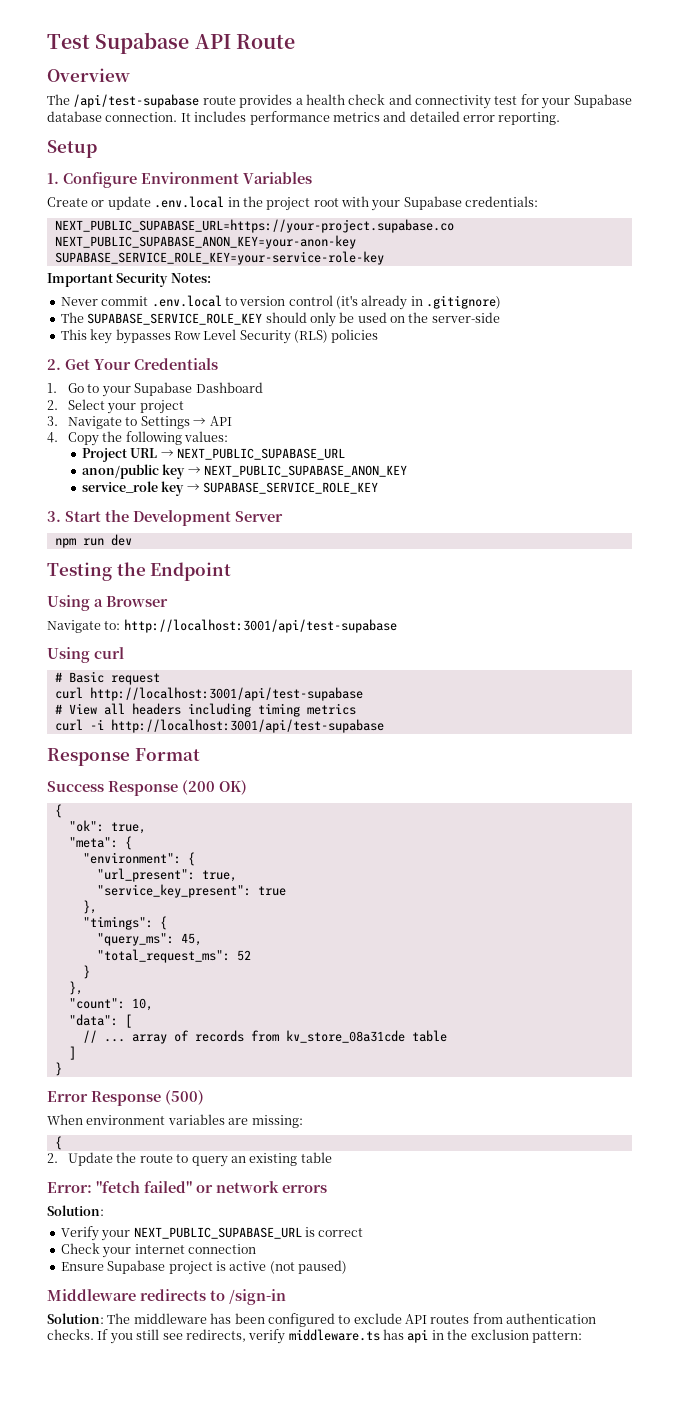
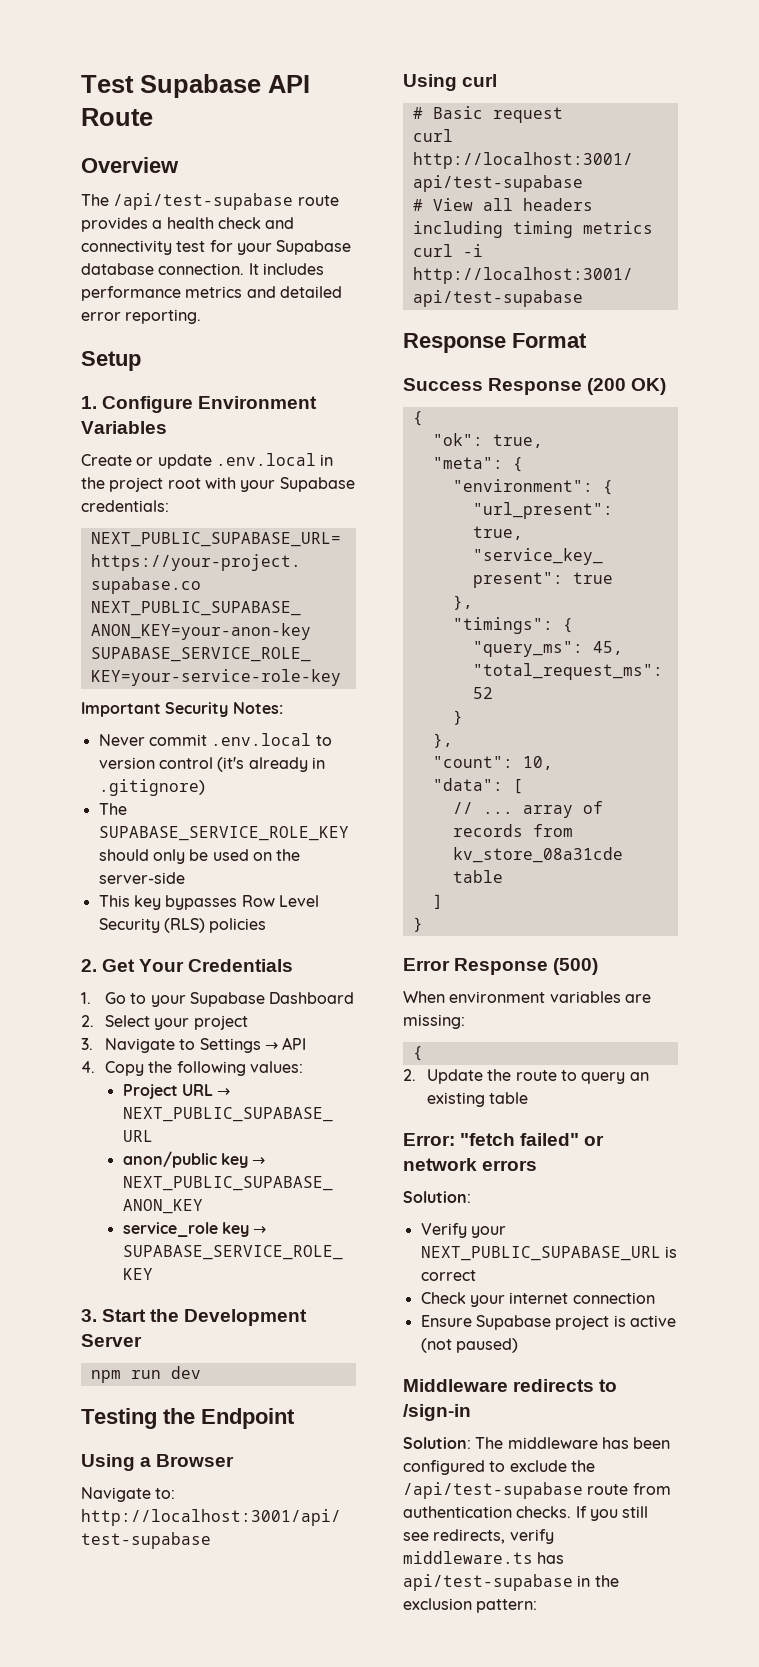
- Solution: The middleware has been configured to exclude API routes from authentication checks.
+ Solution: The middleware has been configured to exclude the /api/test-supabase route from authentication checks.
- If you still see redirects, verify middleware.ts has api in the exclusion pattern:
+ If you still see redirects, verify middleware.ts has api/test-supabase in the exclusion pattern:

